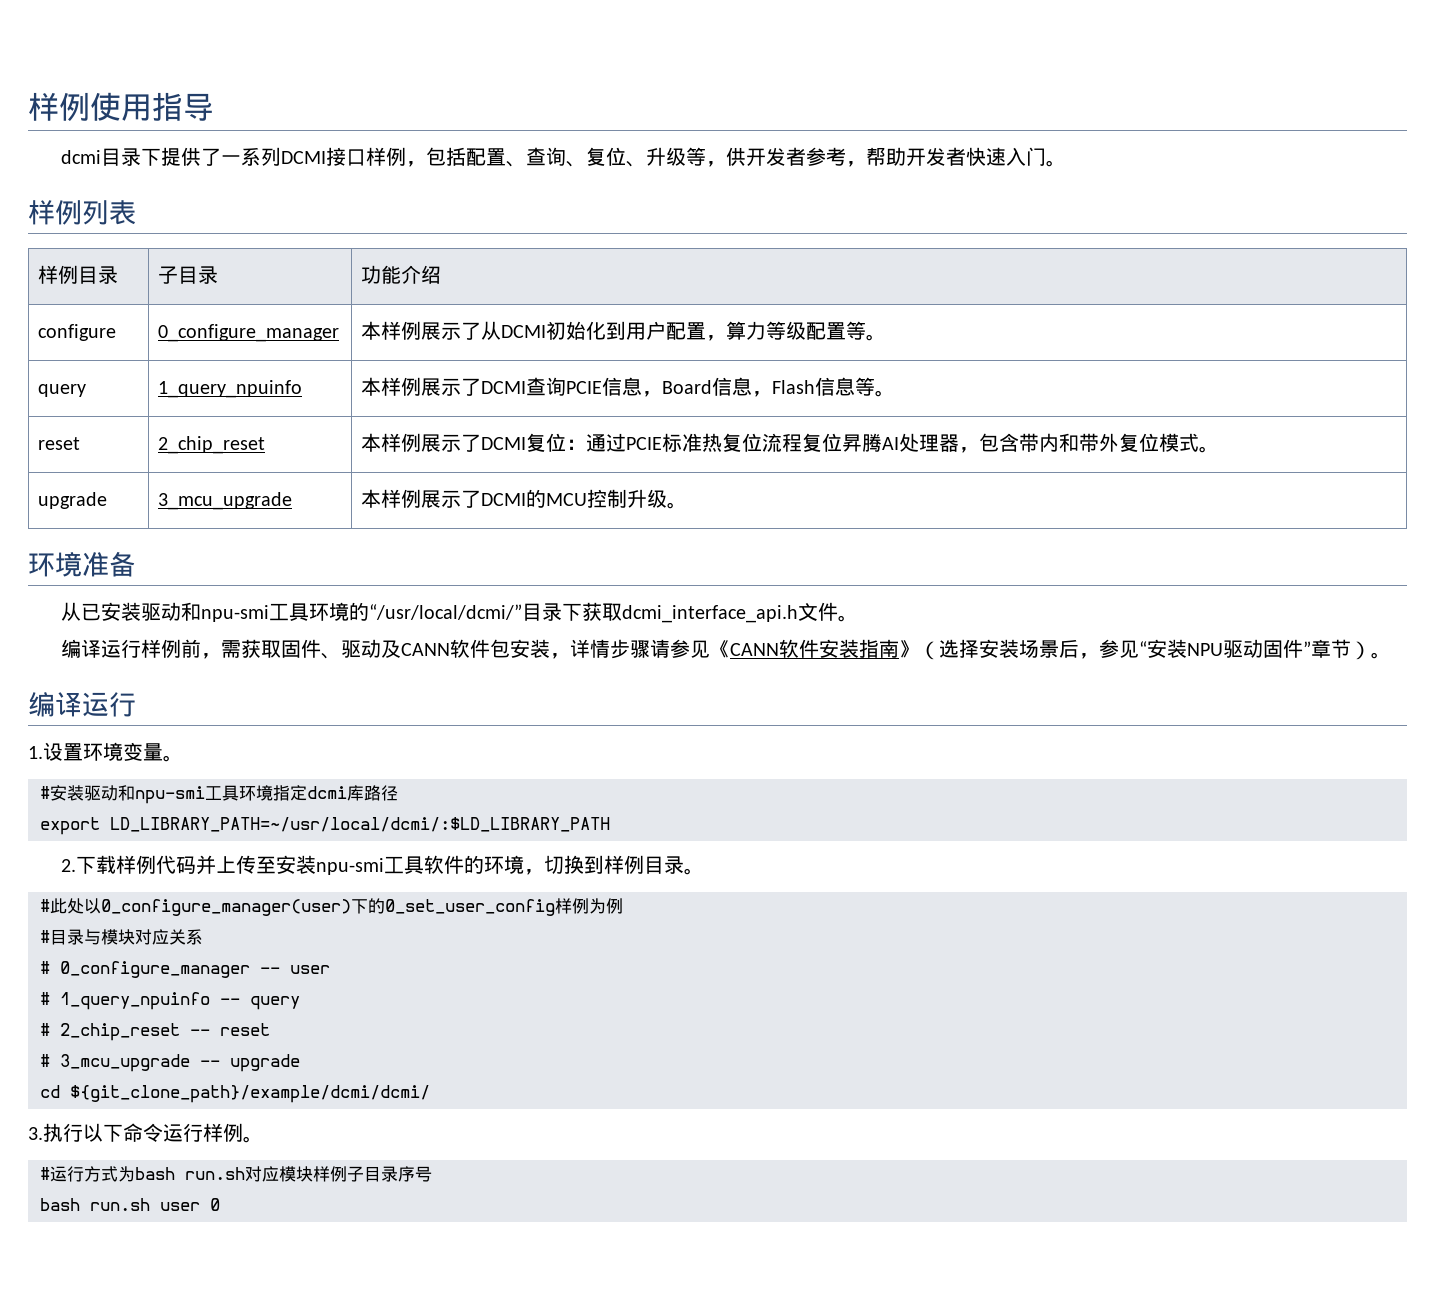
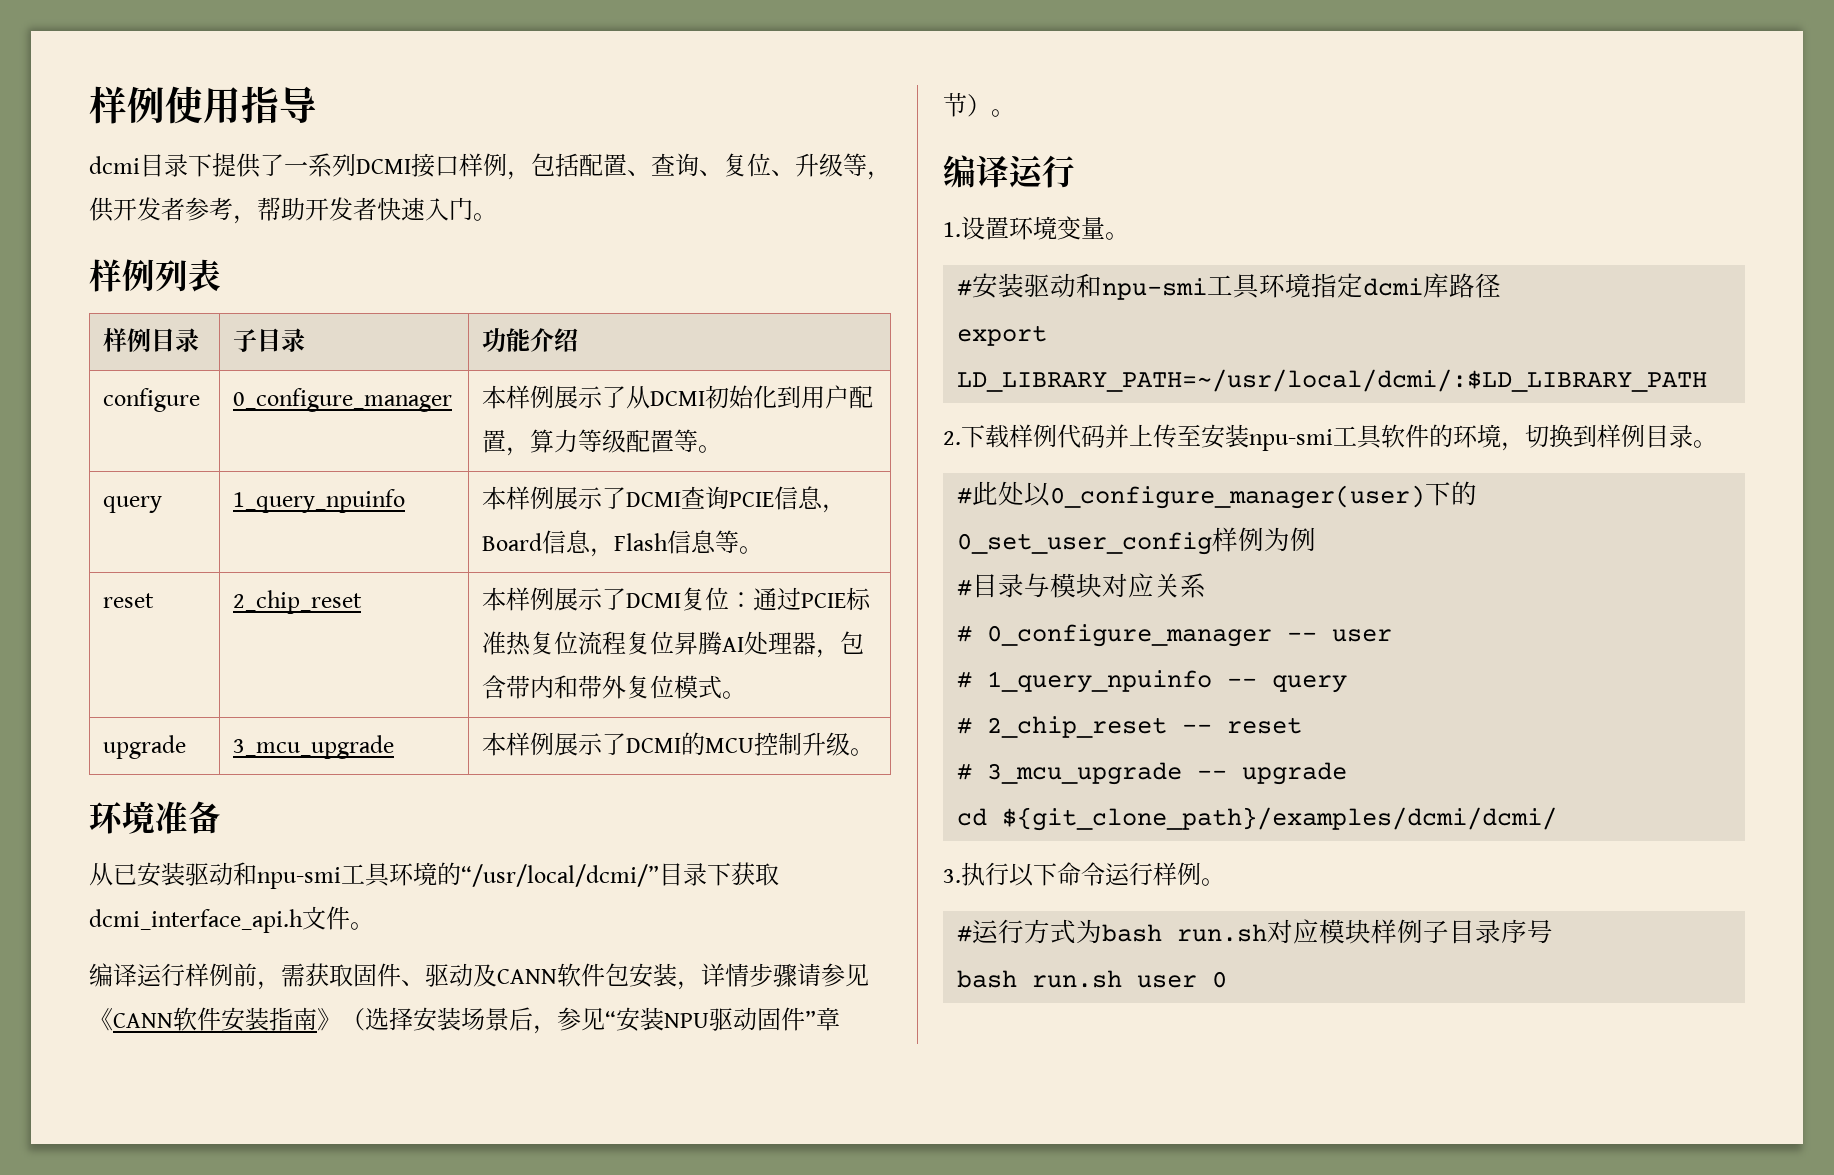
- cd ${git_clone_path}/example/dcmi/dcmi/
+ cd ${git_clone_path}/examples/dcmi/dcmi/

